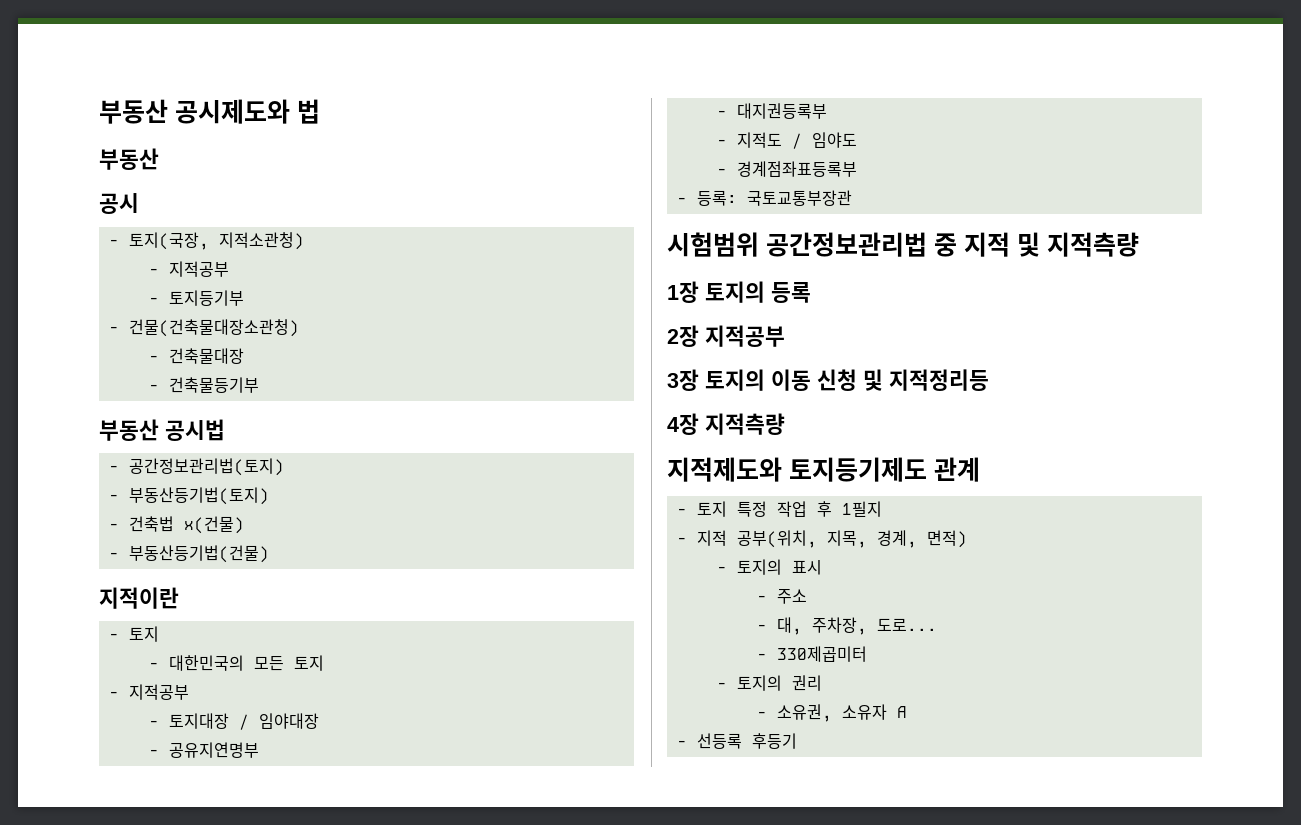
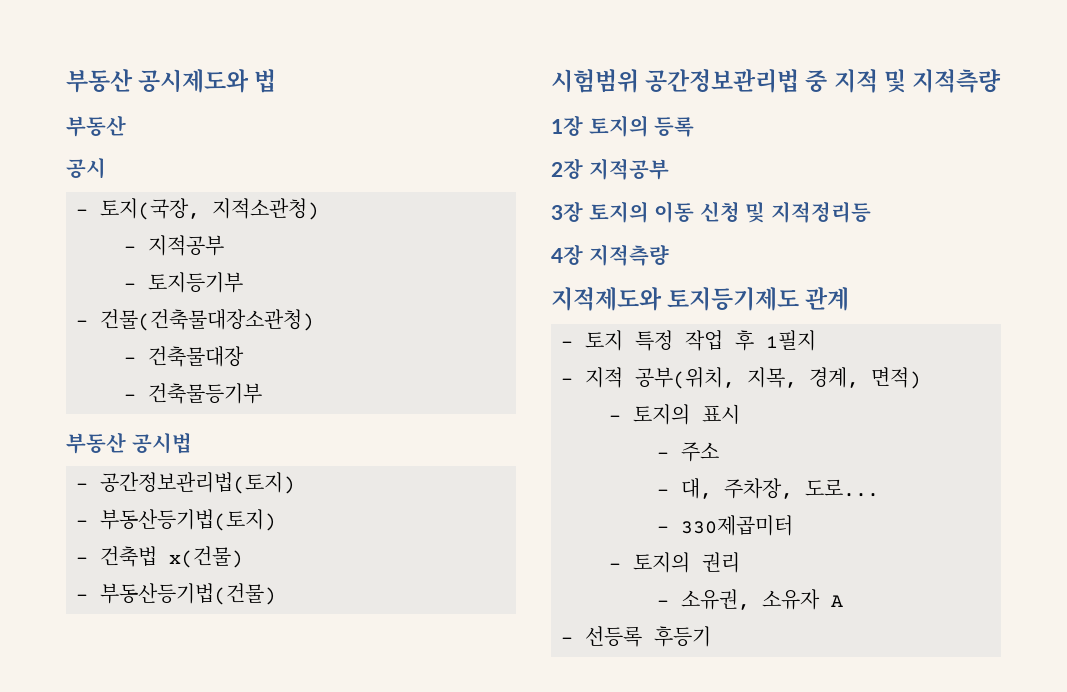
- 지적이란
- - 토지
- - 대한민국의 모든 토지
- - 지적공부
- - 토지대장 / 임야대장
- - 공유지연명부
- - 대지권등록부
- - 지적도 / 임야도
- - 경계점좌표등록부
- - 등록: 국토교통부장관

